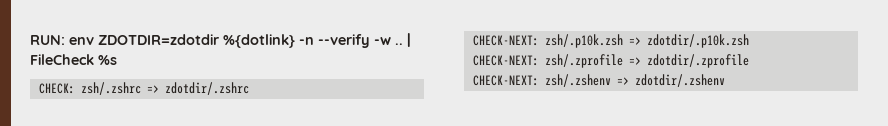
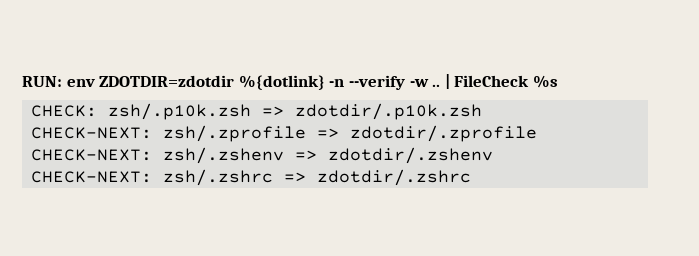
- CHECK: zsh/.zshrc => zdotdir/.zshrc
- CHECK-NEXT: zsh/.p10k.zsh => zdotdir/.p10k.zsh
+ CHECK: zsh/.p10k.zsh => zdotdir/.p10k.zsh
+ CHECK-NEXT: zsh/.zshrc => zdotdir/.zshrc

